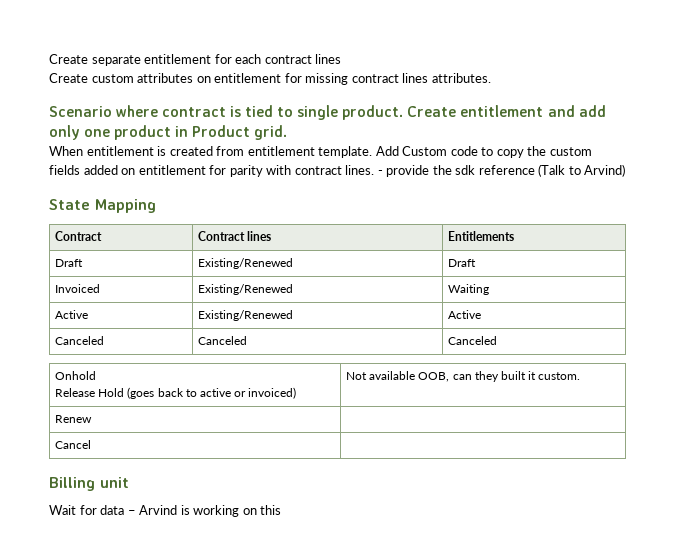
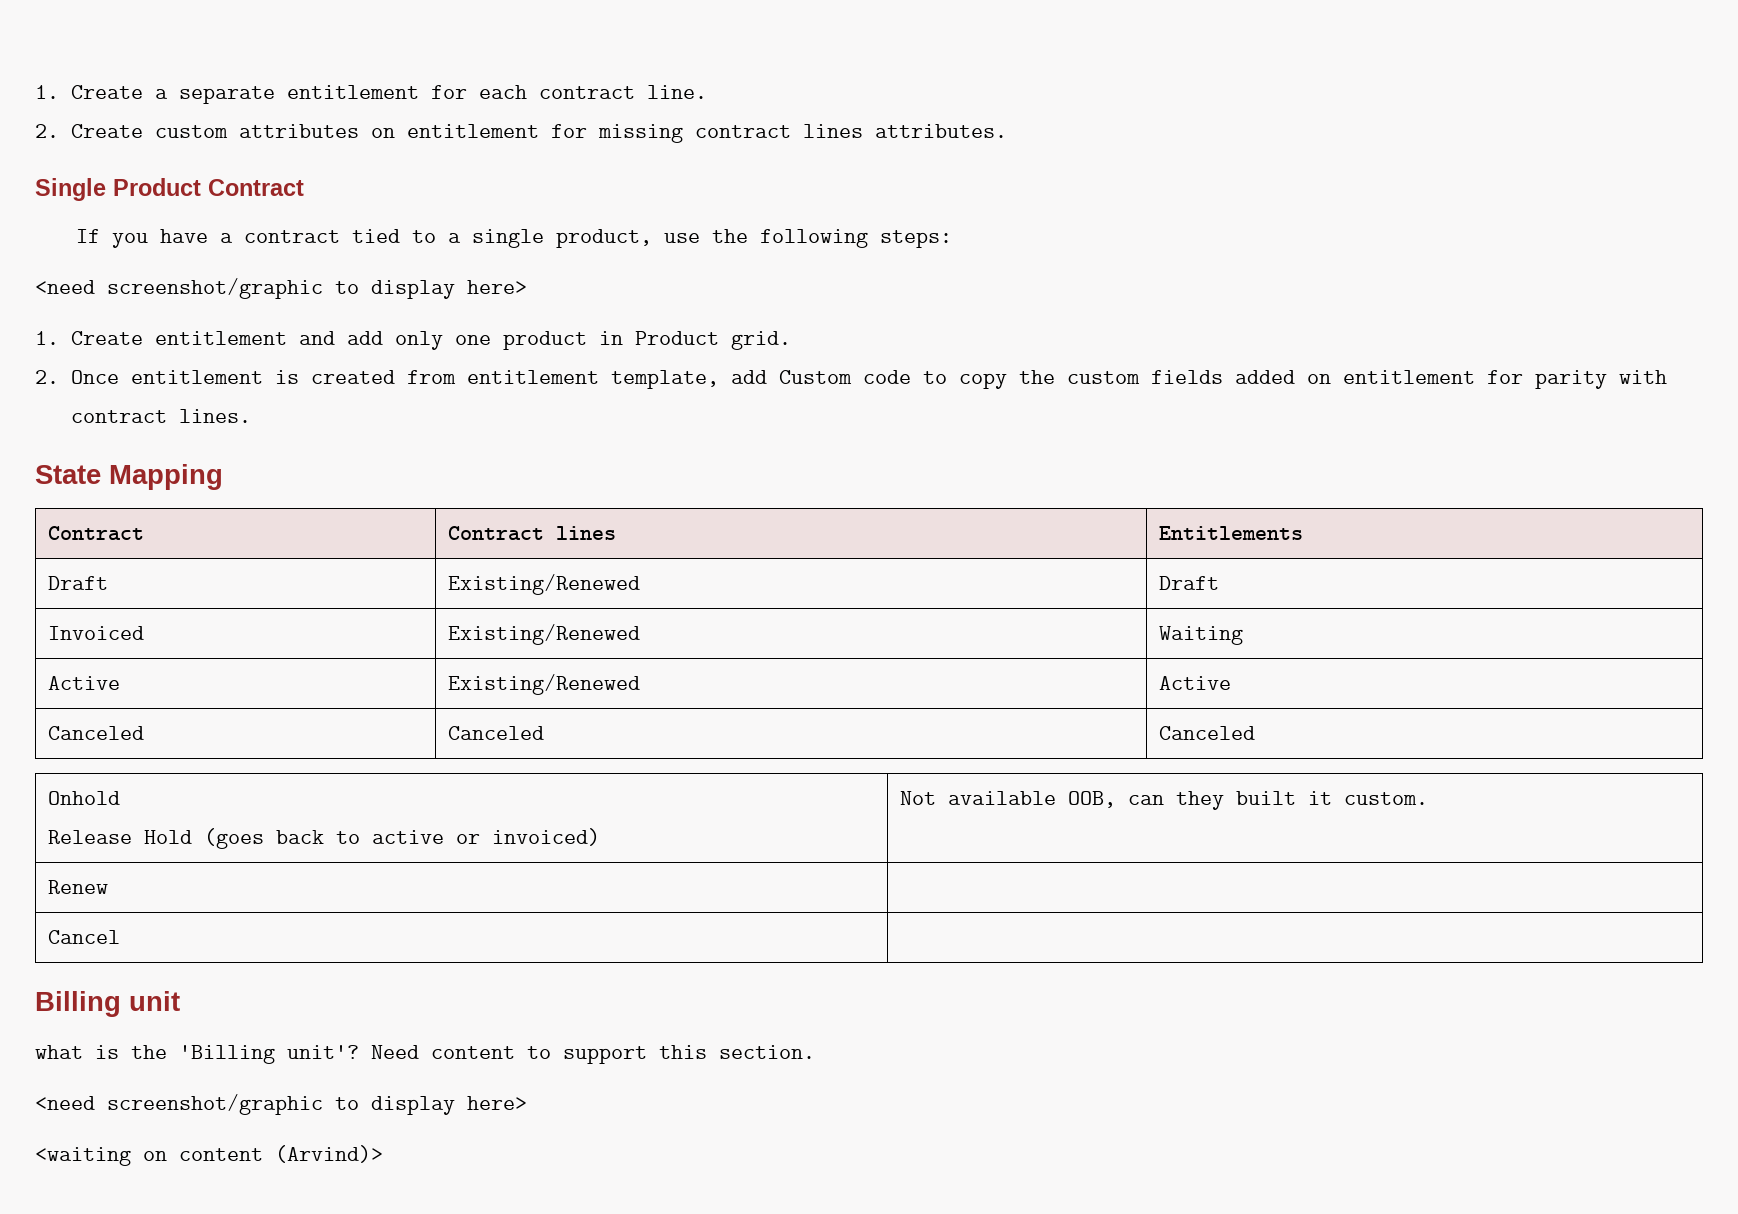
- Create separate entitlement for each contract lines
- Create custom attributes on entitlement for missing contract lines attributes.
+ 1. Create a separate entitlement for each contract line.
+ 2. Create custom attributes on entitlement for missing contract lines attributes.
- Scenario where contract is tied to single product. Create entitlement and add only one product in Product grid.
+ Single Product Contract
+ If you have a contract tied to a single product, use the following steps:
+ <need screenshot/graphic to display here>
+ 1. Create entitlement and add only one product in Product grid.
- When entitlement is created from entitlement template. Add Custom code to copy the custom fields added on entitlement for parity with contract lines. - provide the sdk reference (Talk to Arvind)
+ 2. Once entitlement is created from entitlement template, add Custom code to copy the custom fields added on entitlement for parity with contract lines.
- Wait for data – Arvind is working on this
+ what is the 'Billing unit'? Need content to support this section.
+ <need screenshot/graphic to display here>
+ <waiting on content (Arvind)>

